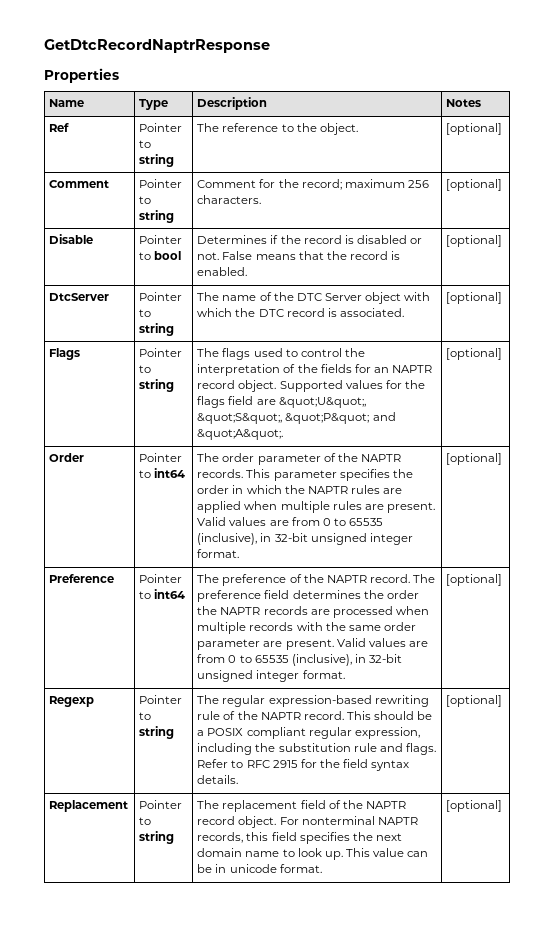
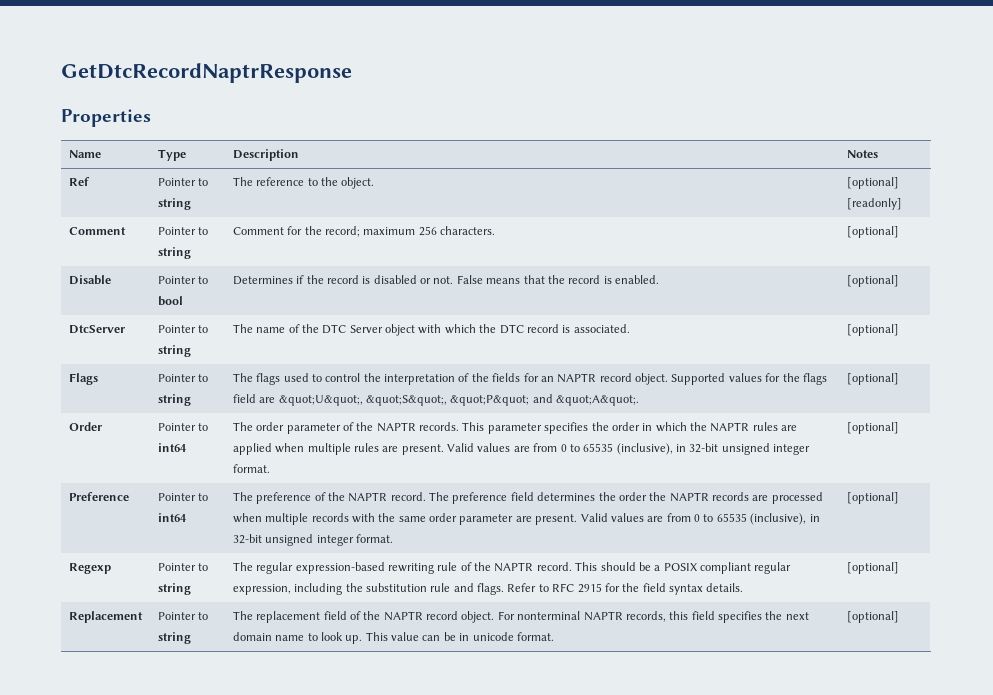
- Ref | Pointer to string | The reference to the object. | [optional]
+ Ref | Pointer to string | The reference to the object. | [optional] [readonly]

